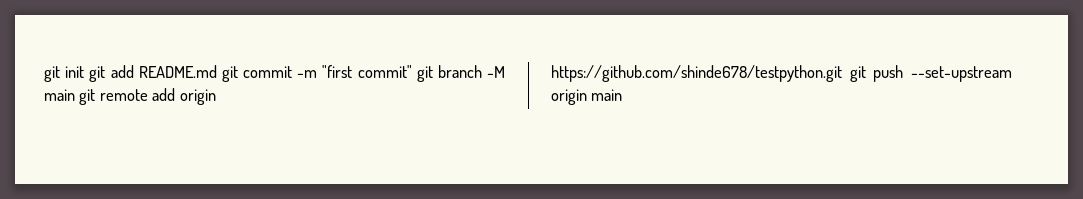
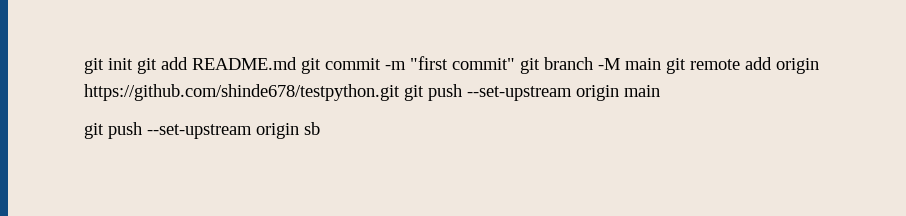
+ git push --set-upstream origin sb

